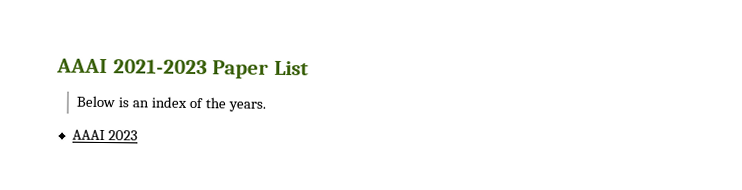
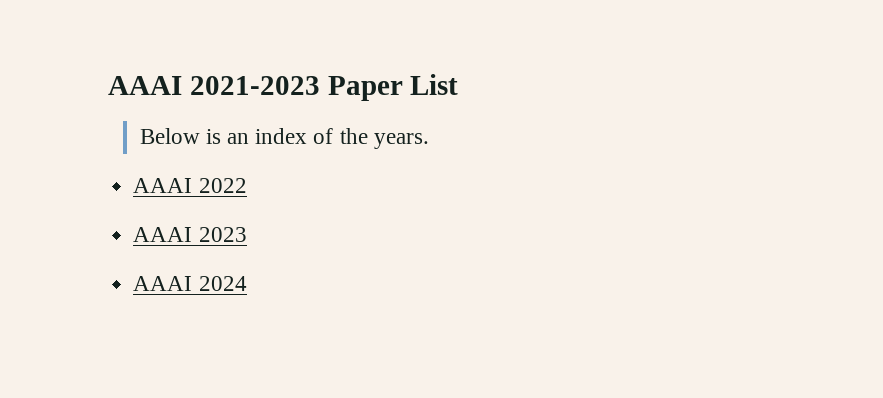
+ AAAI 2022
+ AAAI 2024

